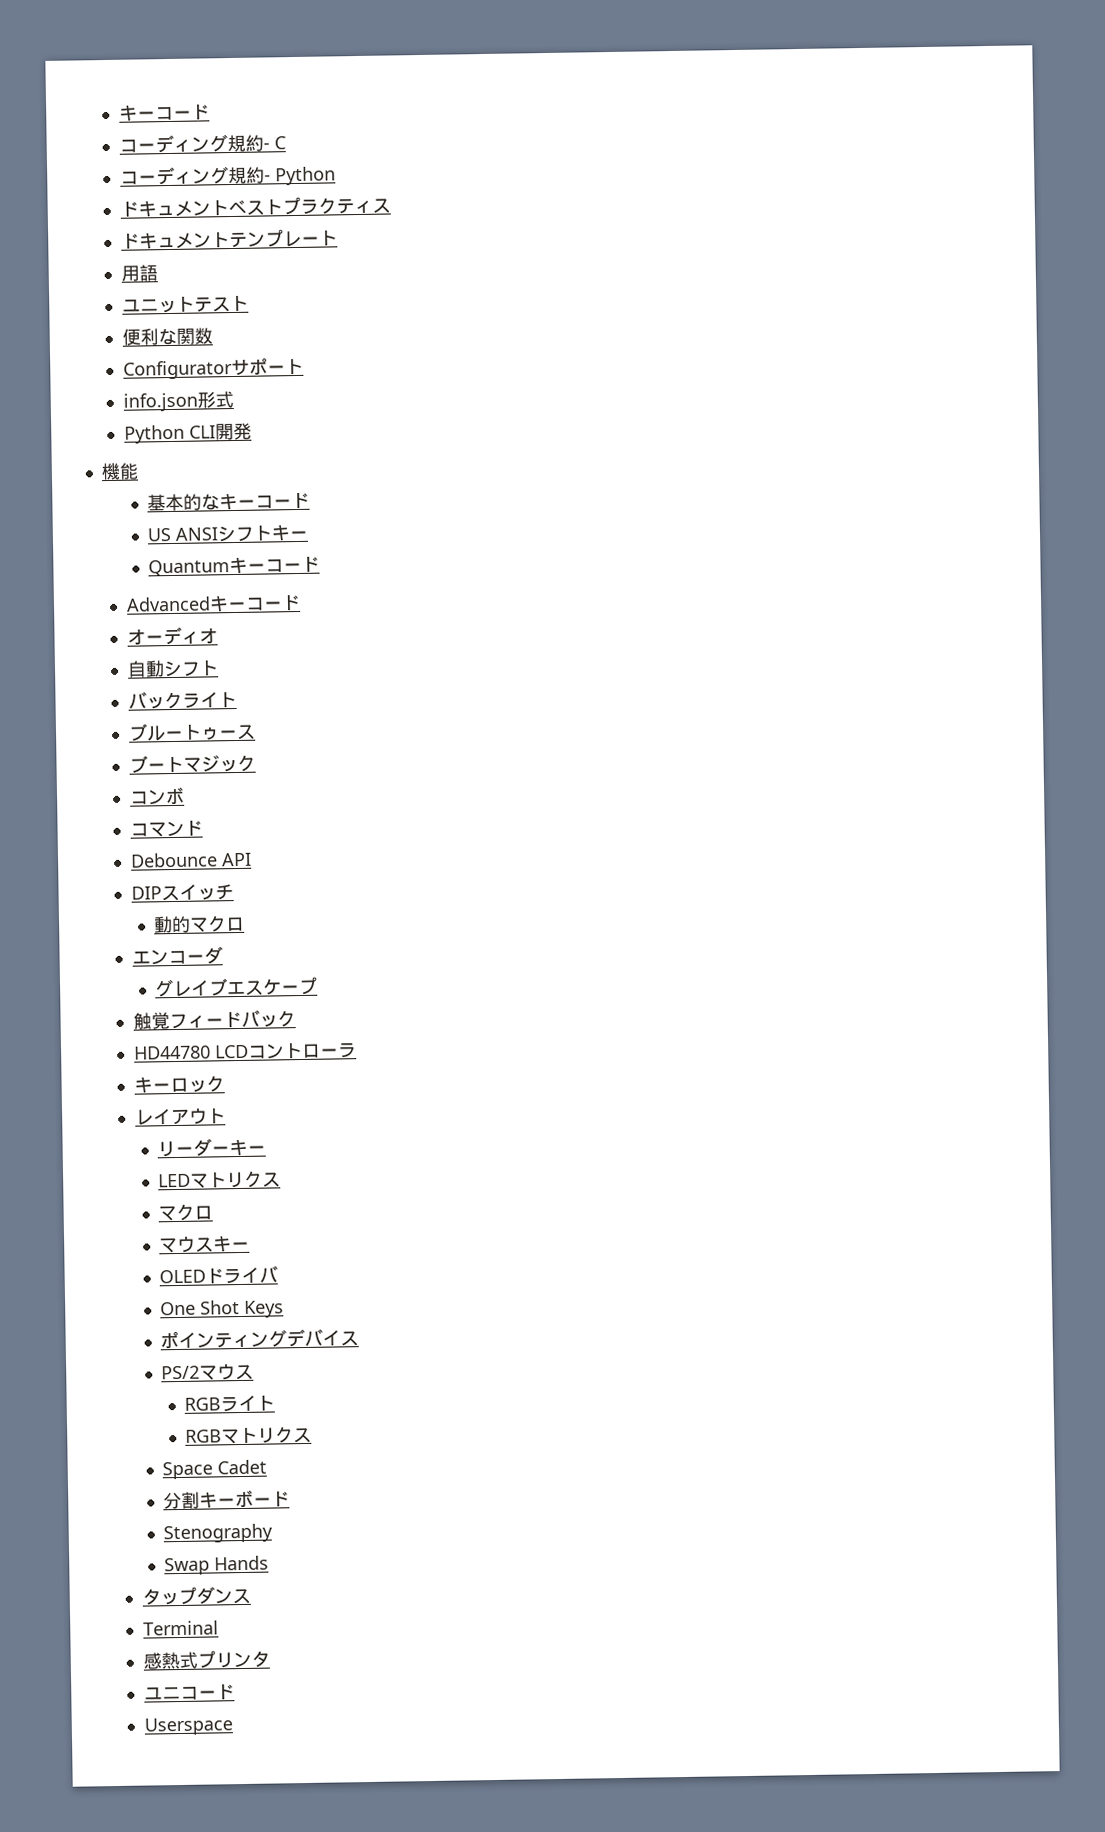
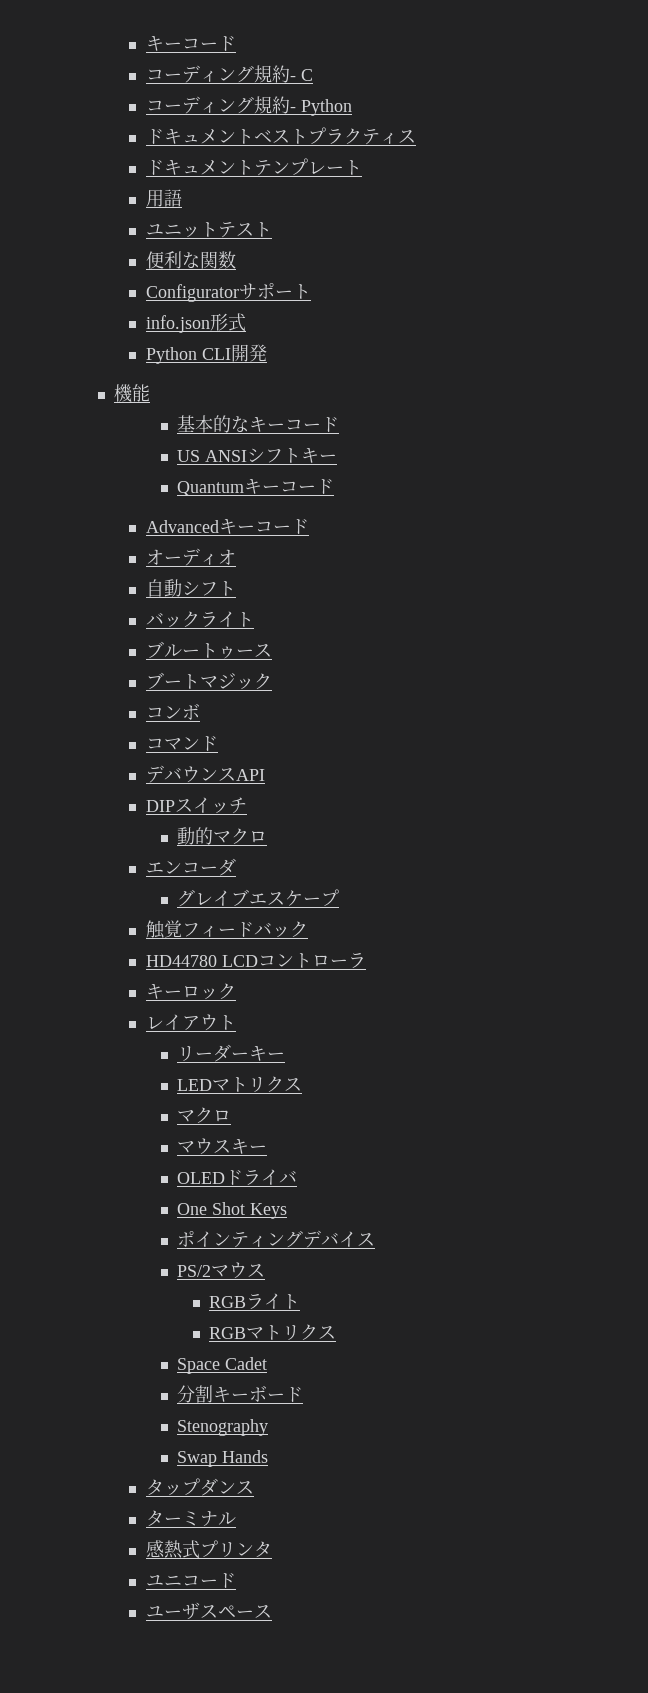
- Debounce API
+ デバウンスAPI
- Terminal
+ ターミナル
- Userspace
+ ユーザスペース

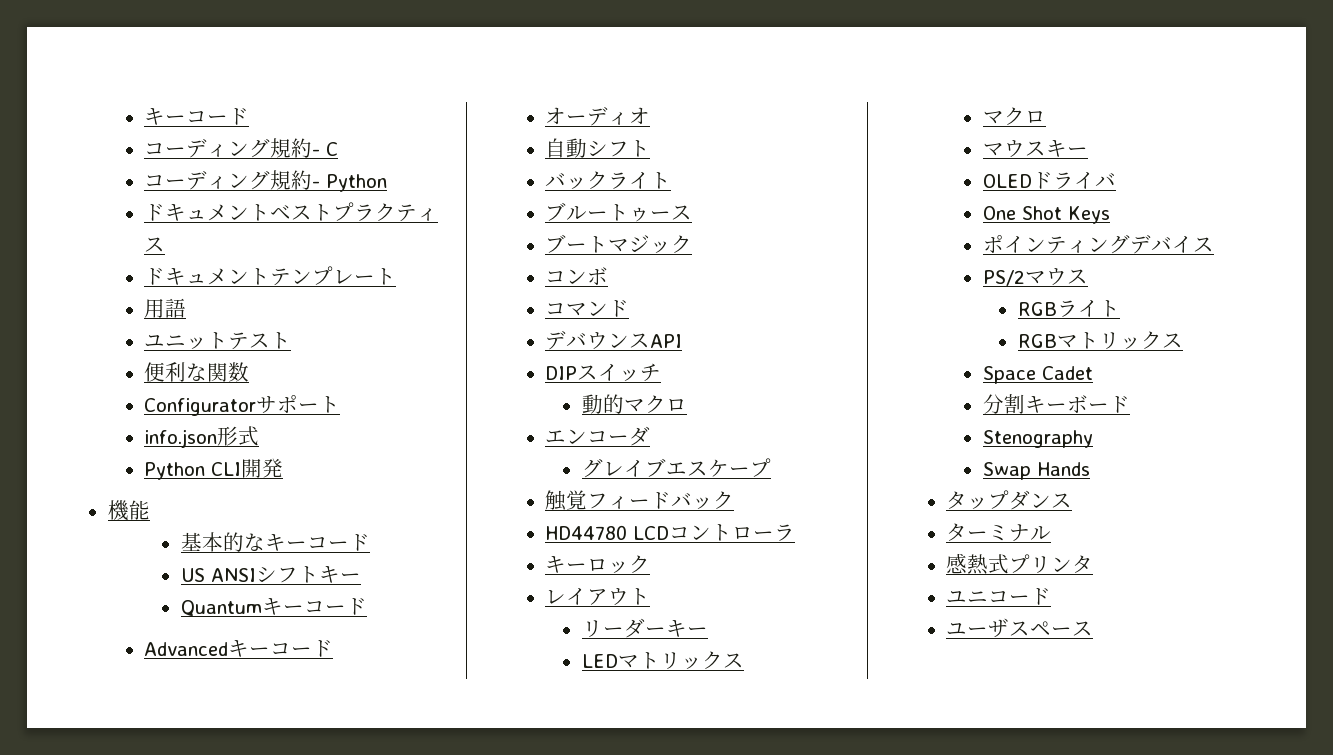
- LEDマトリクス
+ LEDマトリックス
- RGBマトリクス
+ RGBマトリックス

